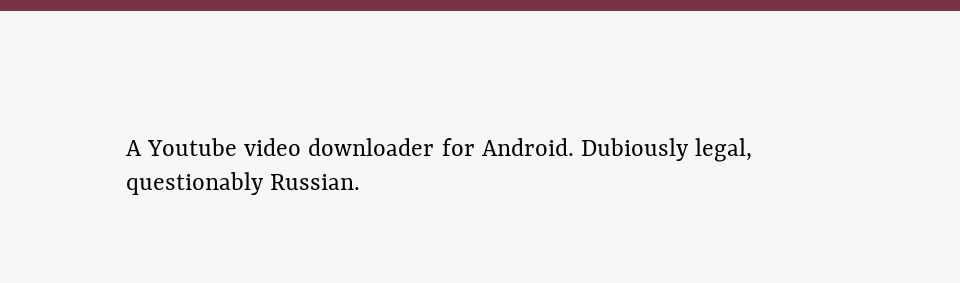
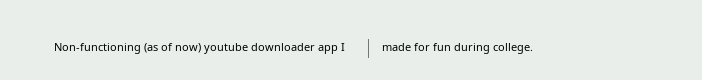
- A Youtube video downloader for Android. Dubiously legal, questionably Russian.
+ Non-functioning (as of now) youtube downloader app I made for fun during college.

